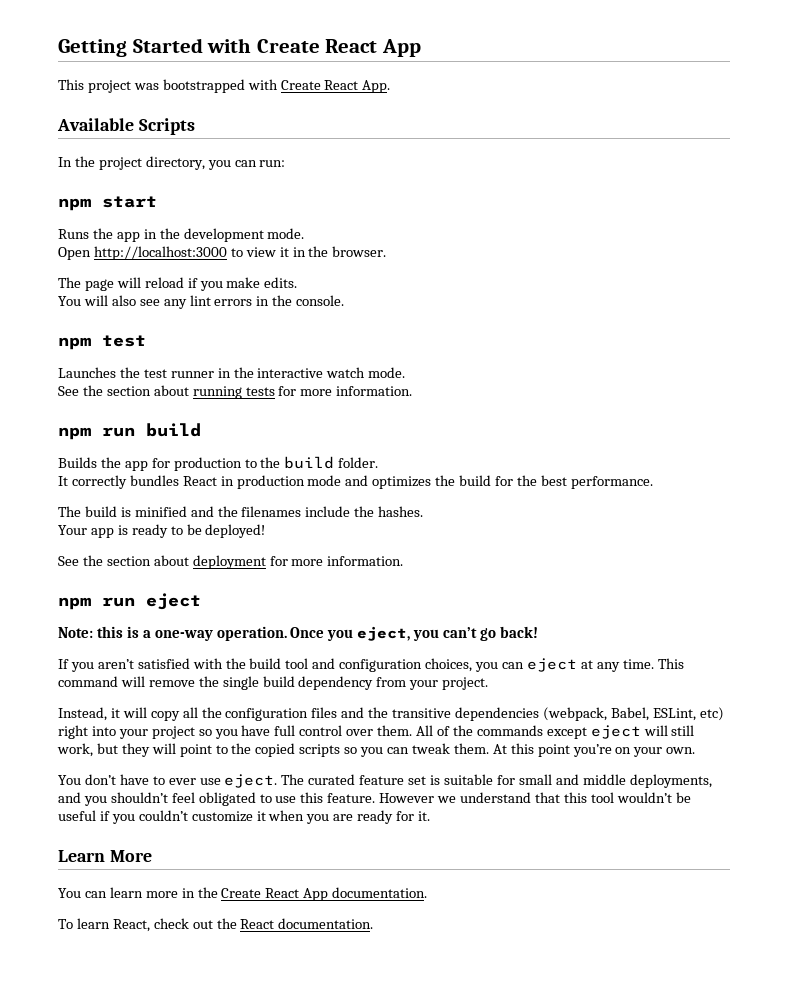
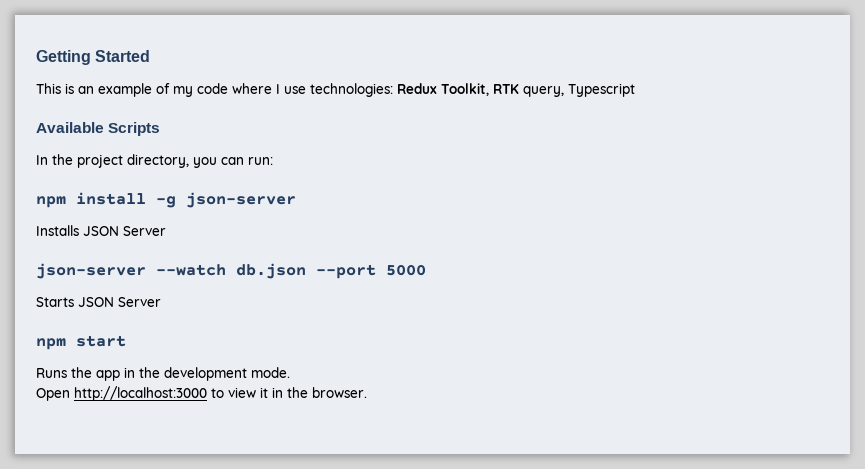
- Getting Started with Create React App
- This project was bootstrapped with Create React App.
+ Getting Started
+ This is an example of my code where I use technologies: Redux Toolkit, RTK query, Typescript
+ npm install -g json-server
+ Installs JSON Server
+ json-server --watch db.json --port 5000
+ Starts JSON Server
- The page will reload if you make edits.
- You will also see any lint errors in the console.
- npm test
- Launches the test runner in the interactive watch mode.
- See the section about running tests for more information.
- npm run build
- Builds the app for production to the build folder.
- It correctly bundles React in production mode and optimizes the build for the best performance.
- The build is minified and the filenames include the hashes.
- Your app is ready to be deployed!
- See the section about deployment for more information.
- npm run eject
- Note: this is a one-way operation. Once you eject, you can’t go back!
- If you aren’t satisfied with the build tool and configuration choices, you can eject at any time. This command will remove the single build dependency from your project.
- Instead, it will copy all the configuration files and the transitive dependencies (webpack, Babel, ESLint, etc) right into your project so you have full control over them. All of the commands except eject will still work, but they will point to the copied scripts so you can tweak them. At this point you’re on your own.
- You don’t have to ever use eject. The curated feature set is suitable for small and middle deployments, and you shouldn’t feel obligated to use this feature. However we understand that this tool wouldn’t be useful if you couldn’t customize it when you are ready for it.
- Learn More
- You can learn more in the Create React App documentation.
- To learn React, check out the React documentation.

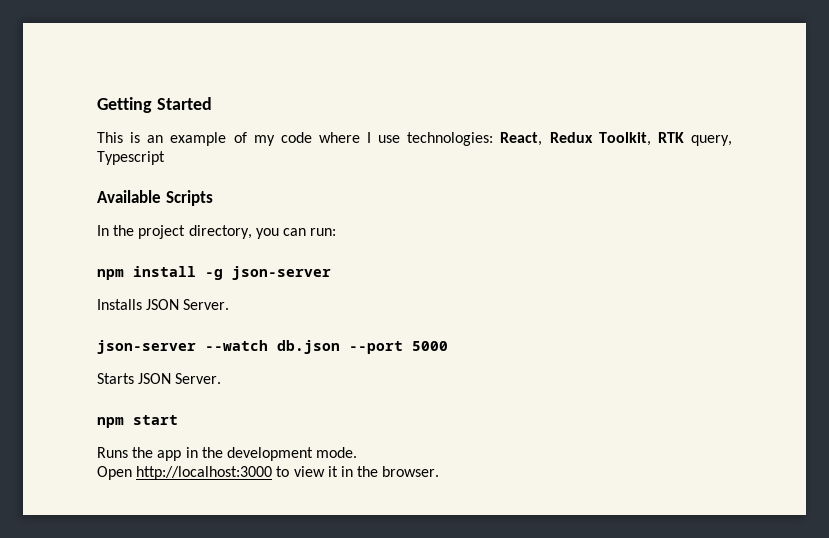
- This is an example of my code where I use technologies: Redux Toolkit, RTK query, Typescript
+ This is an example of my code where I use technologies: React, Redux Toolkit, RTK query, Typescript
- Installs JSON Server
+ Installs JSON Server.
- Starts JSON Server
+ Starts JSON Server.

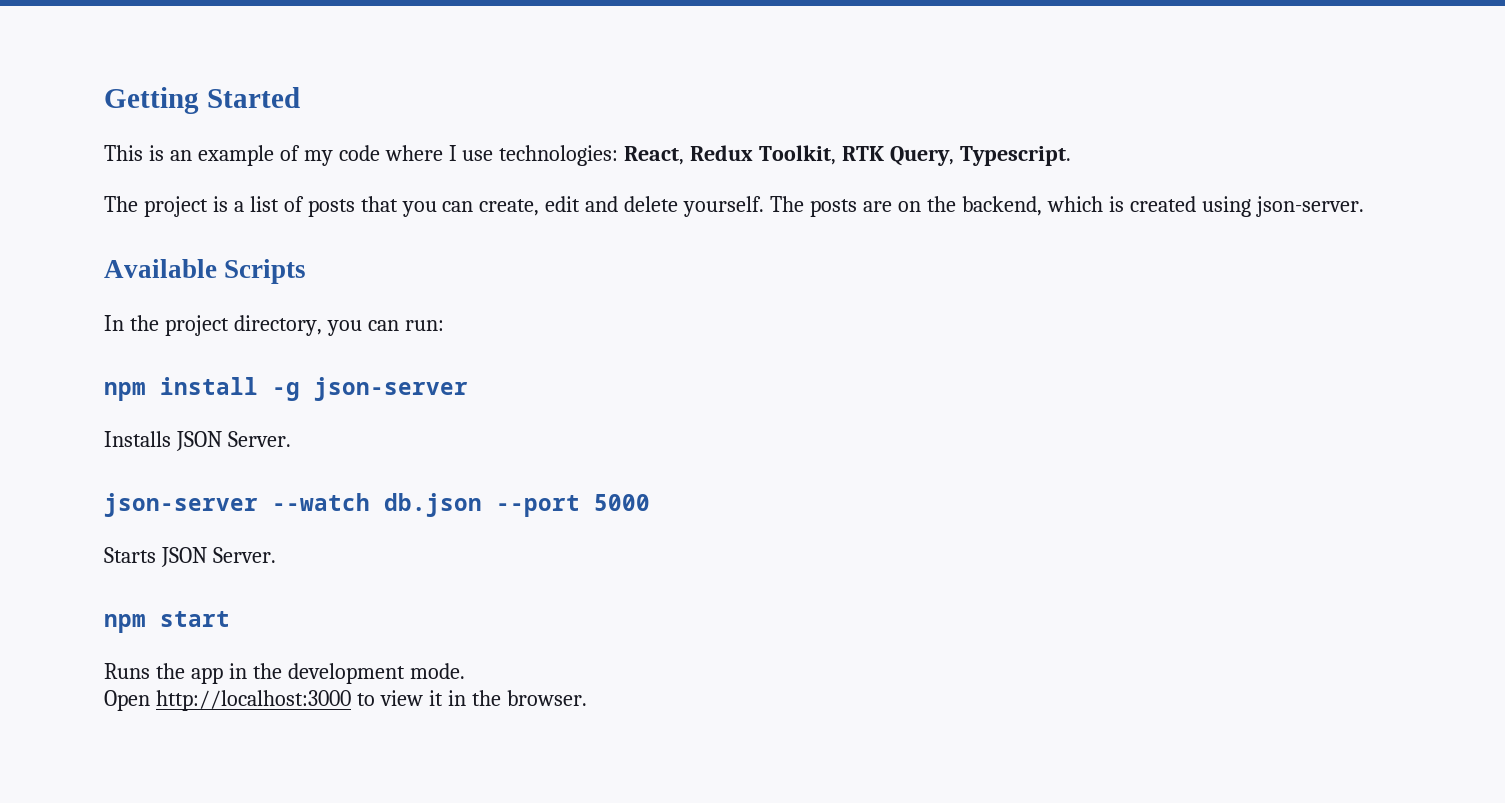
- This is an example of my code where I use technologies: React, Redux Toolkit, RTK query, Typescript
+ This is an example of my code where I use technologies: React, Redux Toolkit, RTK Query, Typescript.
+ The project is a list of posts that you can create, edit and delete yourself. The posts are on the backend, which is created using json-server.

